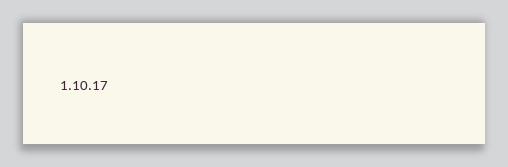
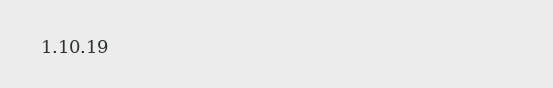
- 1.10.17
+ 1.10.19

